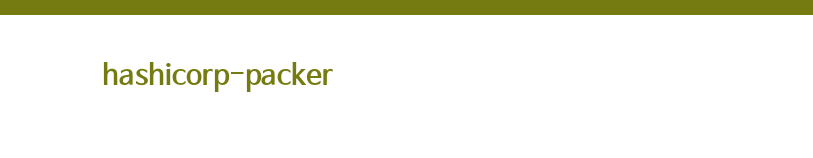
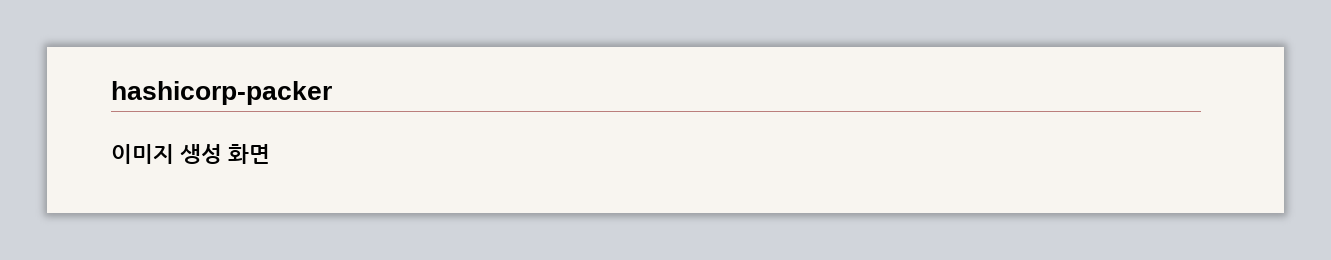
+ 이미지 생성 화면

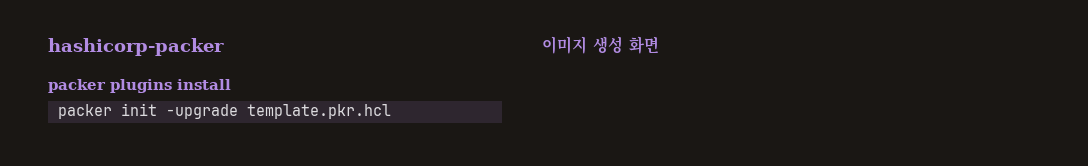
+ packer plugins install
+ packer init -upgrade template.pkr.hcl

